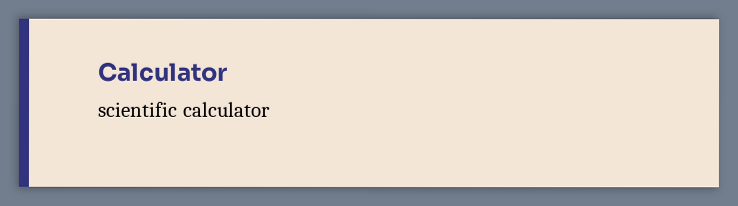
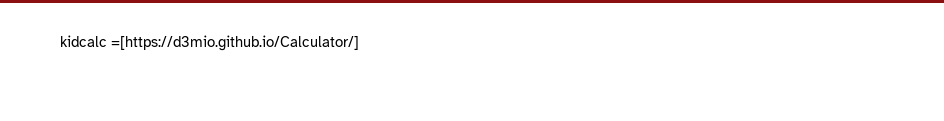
- Calculator
- scientific calculator
+ kidcalc =[https://d3mio.github.io/Calculator/]

